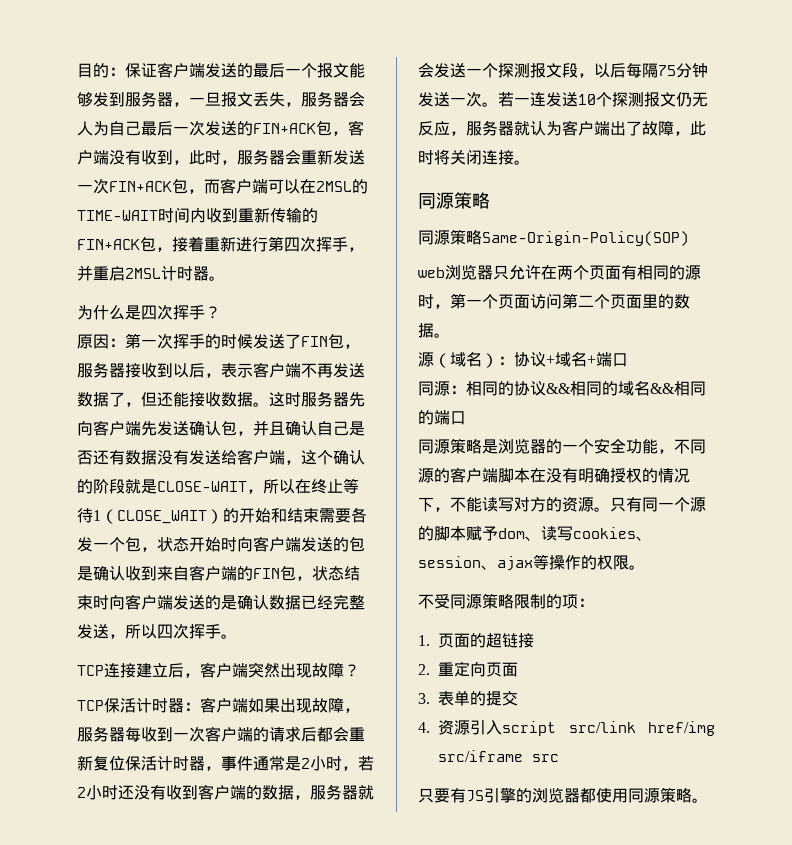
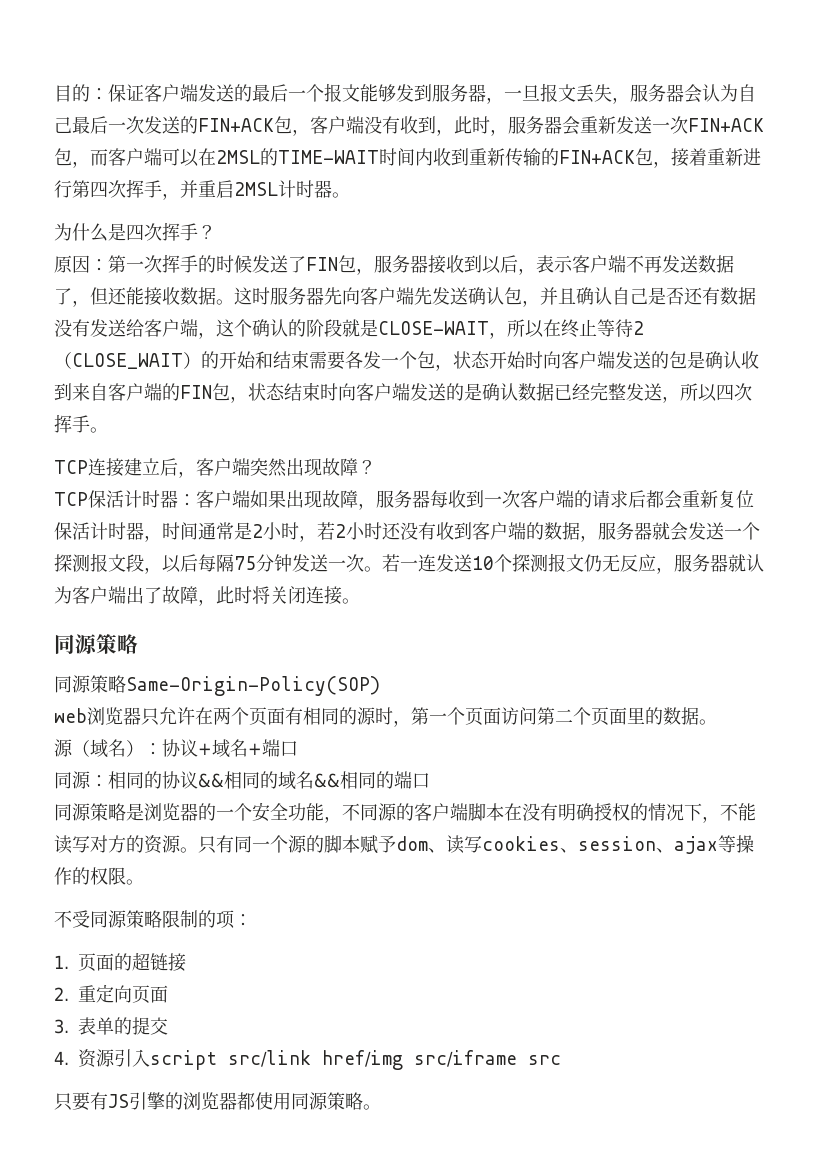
- 保证客户端发送的最后一个报文能够发到服务器，一旦报文丢失，服务器会人为自己最后一次发送的FIN+ACK包，客户端没有收到，此时，服务器会重新发送一次FIN+ACK包，而客户端可以在2MSL的TIME-WAIT时间内收到重新传输的FIN+ACK包，接着重新进行第四次挥手，并重启2MSL计时器。
+ 保证客户端发送的最后一个报文能够发到服务器，一旦报文丢失，服务器会认为自己最后一次发送的FIN+ACK包，客户端没有收到，此时，服务器会重新发送一次FIN+ACK包，而客户端可以在2MSL的TIME-WAIT时间内收到重新传输的FIN+ACK包，接着重新进行第四次挥手，并重启2MSL计时器。
- 这时服务器先向客户端先发送确认包，并且确认自己是否还有数据没有发送给客户端，这个确认的阶段就是CLOSE-WAIT，所以在终止等待1（CLOSE_WAIT）的开始和结束需要各发一个包，状态开始时向客户端发送的包是确认收到来自客户端的FIN包，状态结束时向客户端发送的是确认数据已经完整发送，所以四次挥手。
+ 这时服务器先向客户端先发送确认包，并且确认自己是否还有数据没有发送给客户端，这个确认的阶段就是CLOSE-WAIT，所以在终止等待2（CLOSE_WAIT）的开始和结束需要各发一个包，状态开始时向客户端发送的包是确认收到来自客户端的FIN包，状态结束时向客户端发送的是确认数据已经完整发送，所以四次挥手。
- TCP保活计时器：客户端如果出现故障，服务器每收到一次客户端的请求后都会重新复位保活计时器，事件通常是2小时，若2小时还没有收到客户端的数据，服务器就会发送一个探测报文段，以后每隔75分钟发送一次。
+ TCP保活计时器：客户端如果出现故障，服务器每收到一次客户端的请求后都会重新复位保活计时器，时间通常是2小时，若2小时还没有收到客户端的数据，服务器就会发送一个探测报文段，以后每隔75分钟发送一次。

